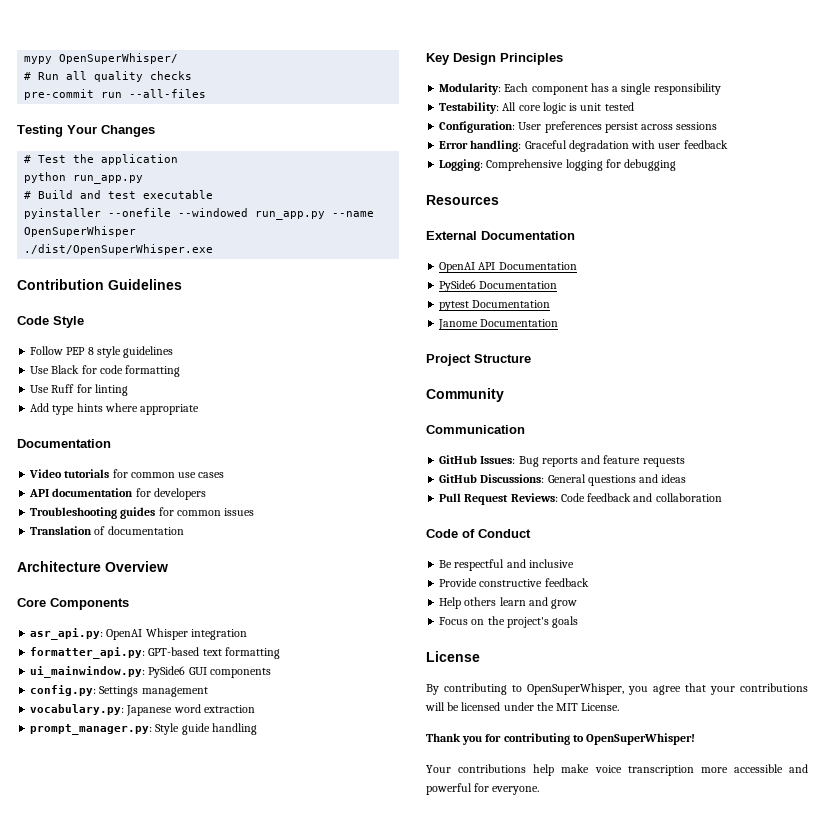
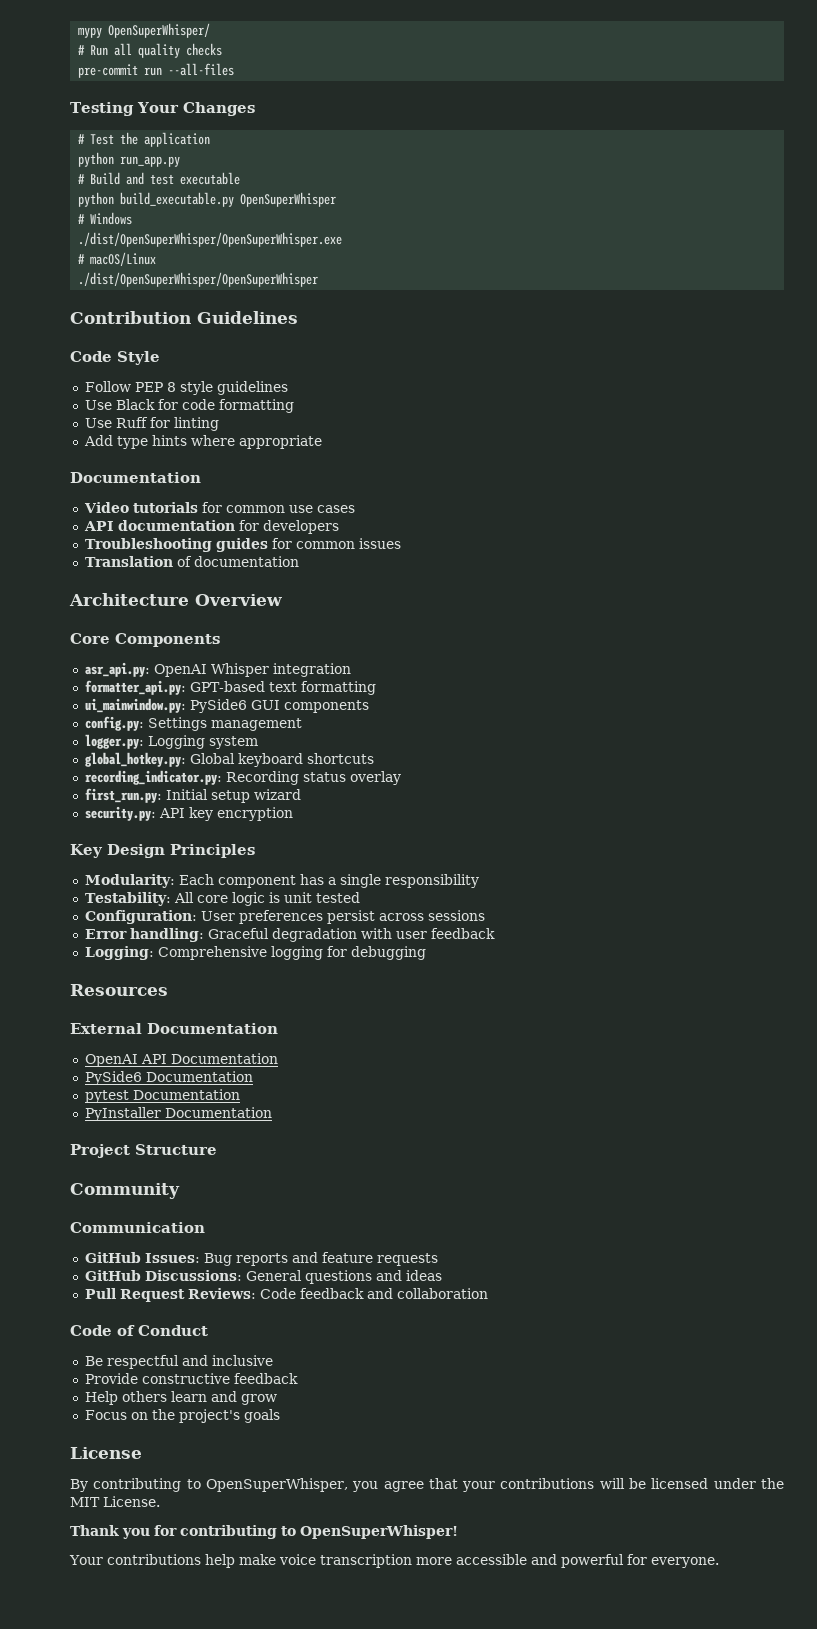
- pyinstaller --onefile --windowed run_app.py --name OpenSuperWhisper
- ./dist/OpenSuperWhisper.exe
+ python build_executable.py OpenSuperWhisper
+ # Windows
+ ./dist/OpenSuperWhisper/OpenSuperWhisper.exe
+ # macOS/Linux
+ ./dist/OpenSuperWhisper/OpenSuperWhisper
- vocabulary.py: Japanese word extraction
- prompt_manager.py: Style guide handling
+ logger.py: Logging system
+ global_hotkey.py: Global keyboard shortcuts
+ recording_indicator.py: Recording status overlay
+ first_run.py: Initial setup wizard
+ security.py: API key encryption
- Janome Documentation
+ PyInstaller Documentation

